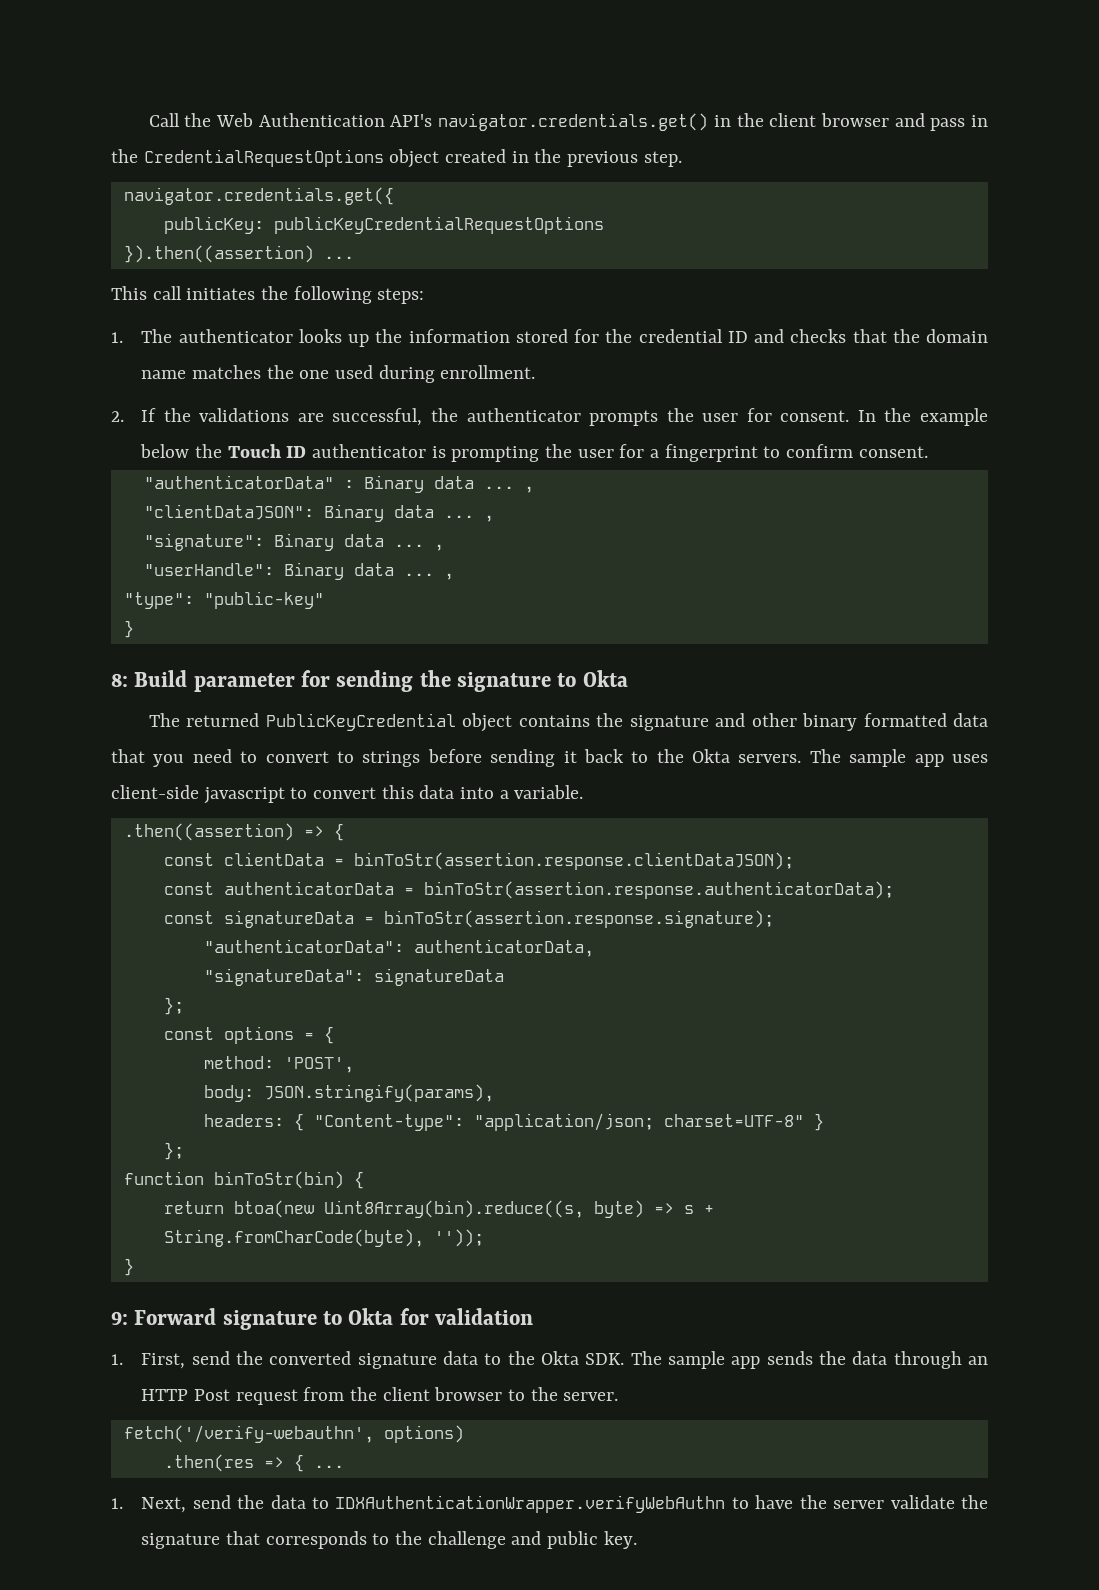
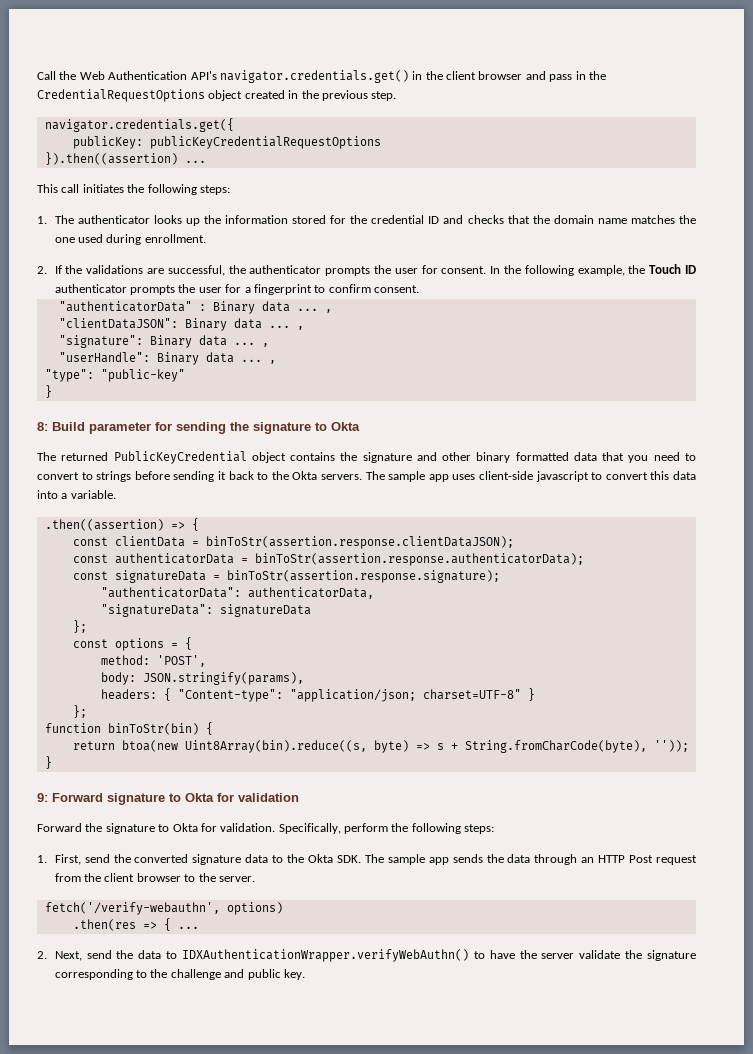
- In the example below the Touch ID authenticator is prompting the user for a fingerprint to confirm consent.
+ In the following example, the Touch ID authenticator prompts the user for a fingerprint to confirm consent.
+ Forward the signature to Okta for validation. Specifically, perform the following steps:
- 1. Next, send the data to IDXAuthenticationWrapper.verifyWebAuthn to have the server validate the signature that corresponds to the challenge and public key.
+ 2. Next, send the data to IDXAuthenticationWrapper.verifyWebAuthn() to have the server validate the signature corresponding to the challenge and public key.

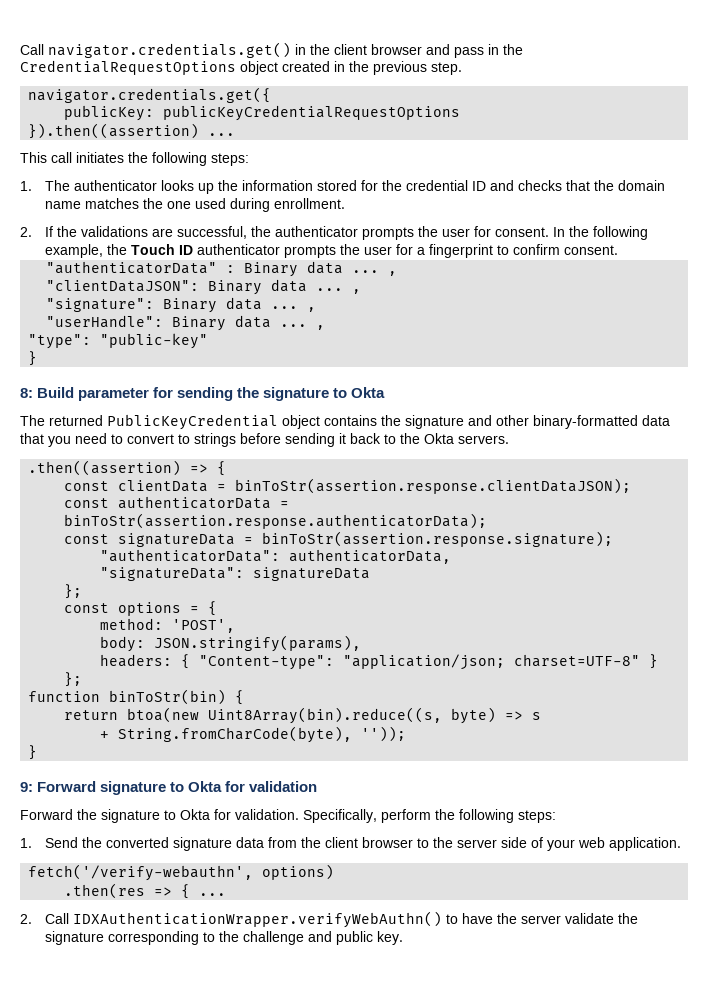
- Call the Web Authentication API's navigator.credentials.get() in the client browser and pass in the CredentialRequestOptions object created in the previous step.
+ Call navigator.credentials.get() in the client browser and pass in the CredentialRequestOptions object created in the previous step.
- The returned PublicKeyCredential object contains the signature and other binary formatted data that you need to convert to strings before sending it back to the Okta servers. The sample app uses client-side javascript to convert this data into a variable.
+ The returned PublicKeyCredential object contains the signature and other binary-formatted data that you need to convert to strings before sending it back to the Okta servers.
- return btoa(new Uint8Array(bin).reduce((s, byte) => s + String.fromCharCode(byte), ''));
+ return btoa(new Uint8Array(bin).reduce((s, byte) => s
+ + String.fromCharCode(byte), ''));
- 1. First, send the converted signature data to the Okta SDK. The sample app sends the data through an HTTP Post request from the client browser to the server.
+ 1. Send the converted signature data from the client browser to the server side of your web application.
- 2. Next, send the data to IDXAuthenticationWrapper.verifyWebAuthn() to have the server validate the signature corresponding to the challenge and public key.
+ 2. Call IDXAuthenticationWrapper.verifyWebAuthn() to have the server validate the signature corresponding to the challenge and public key.

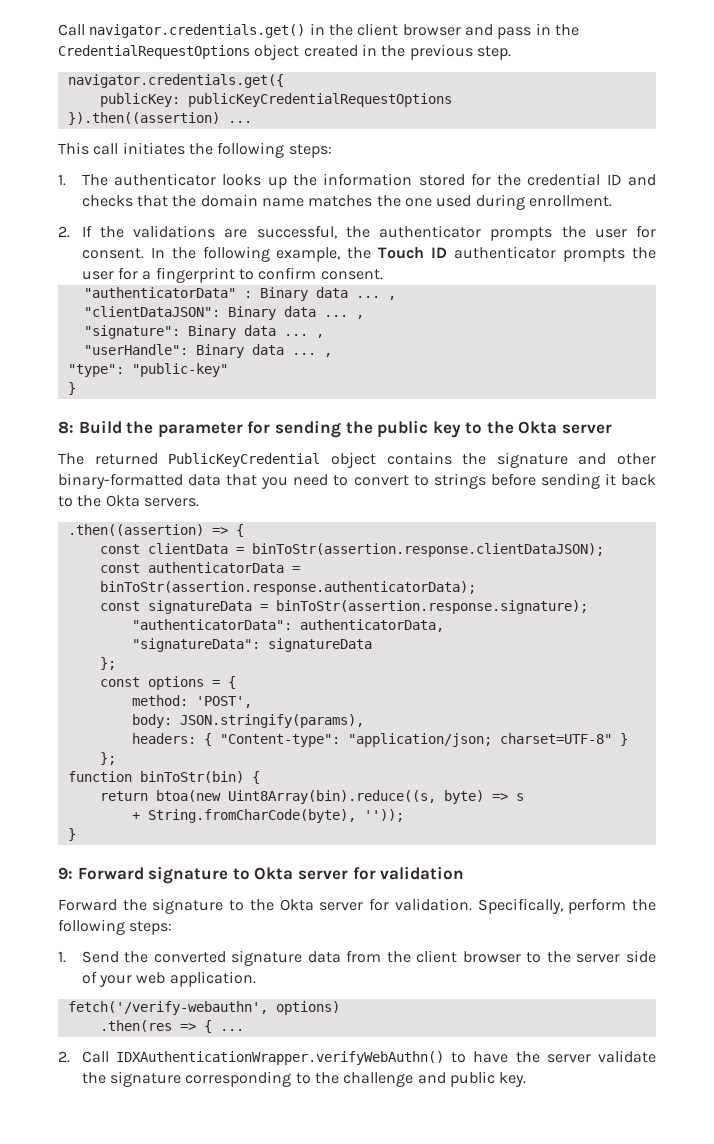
- 8: Build parameter for sending the signature to Okta
+ 8: Build the parameter for sending the public key to the Okta server
- 9: Forward signature to Okta for validation
+ 9: Forward signature to Okta server for validation
- Forward the signature to Okta for validation.
+ Forward the signature to the Okta server for validation.

